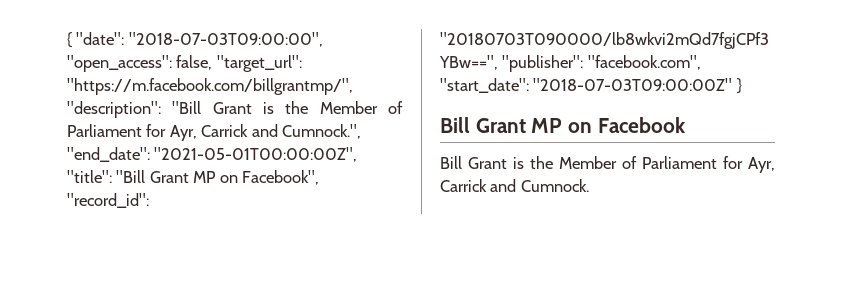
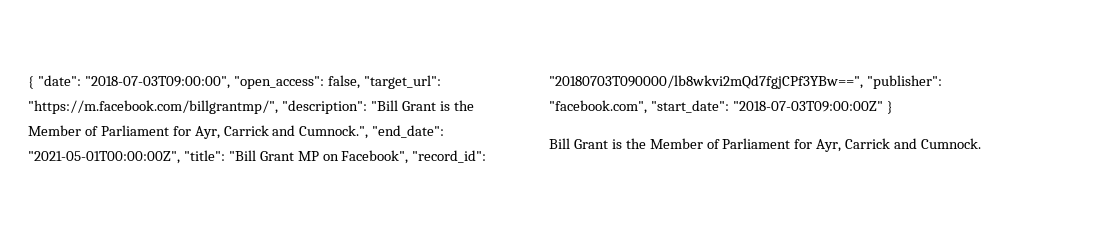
- Bill Grant MP on Facebook

